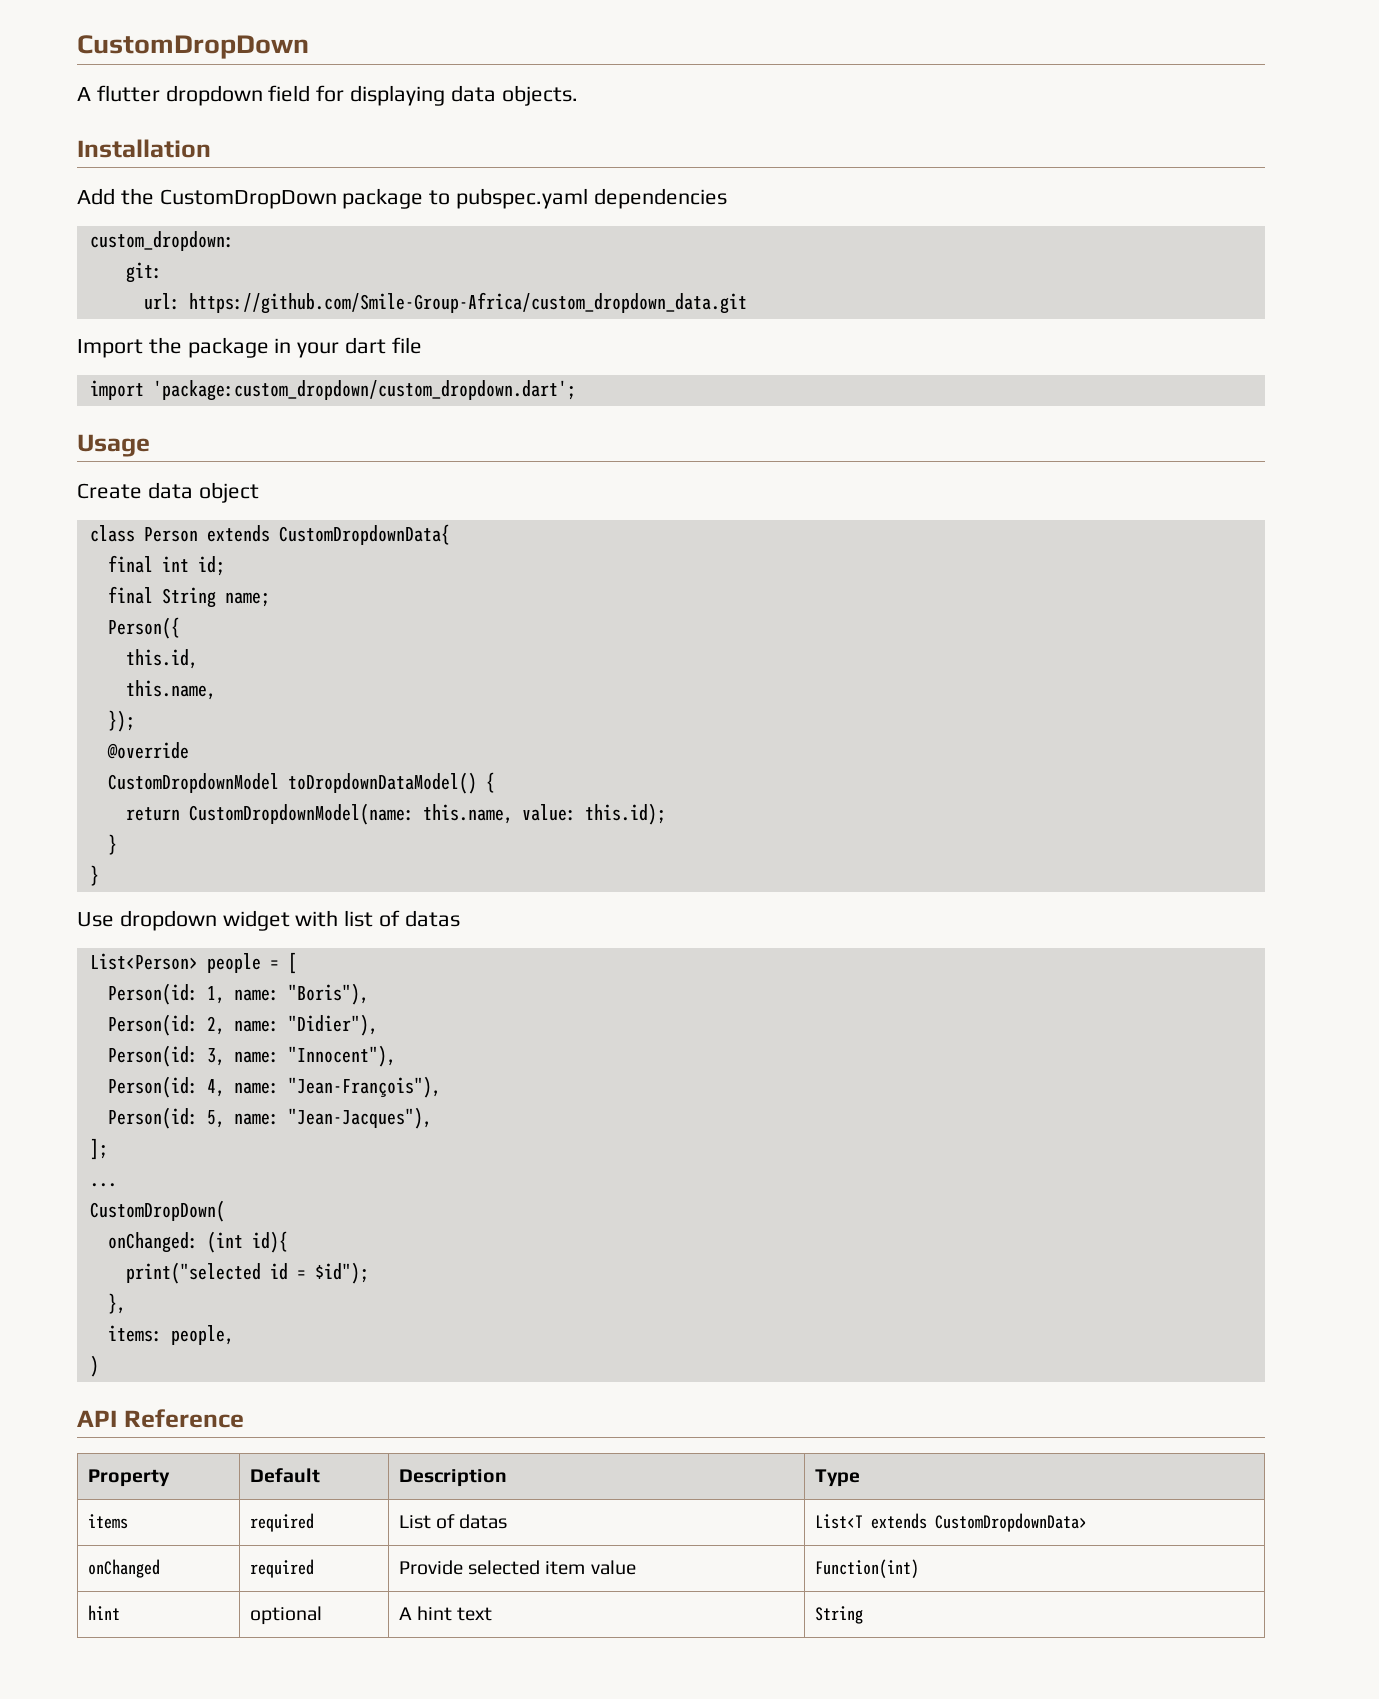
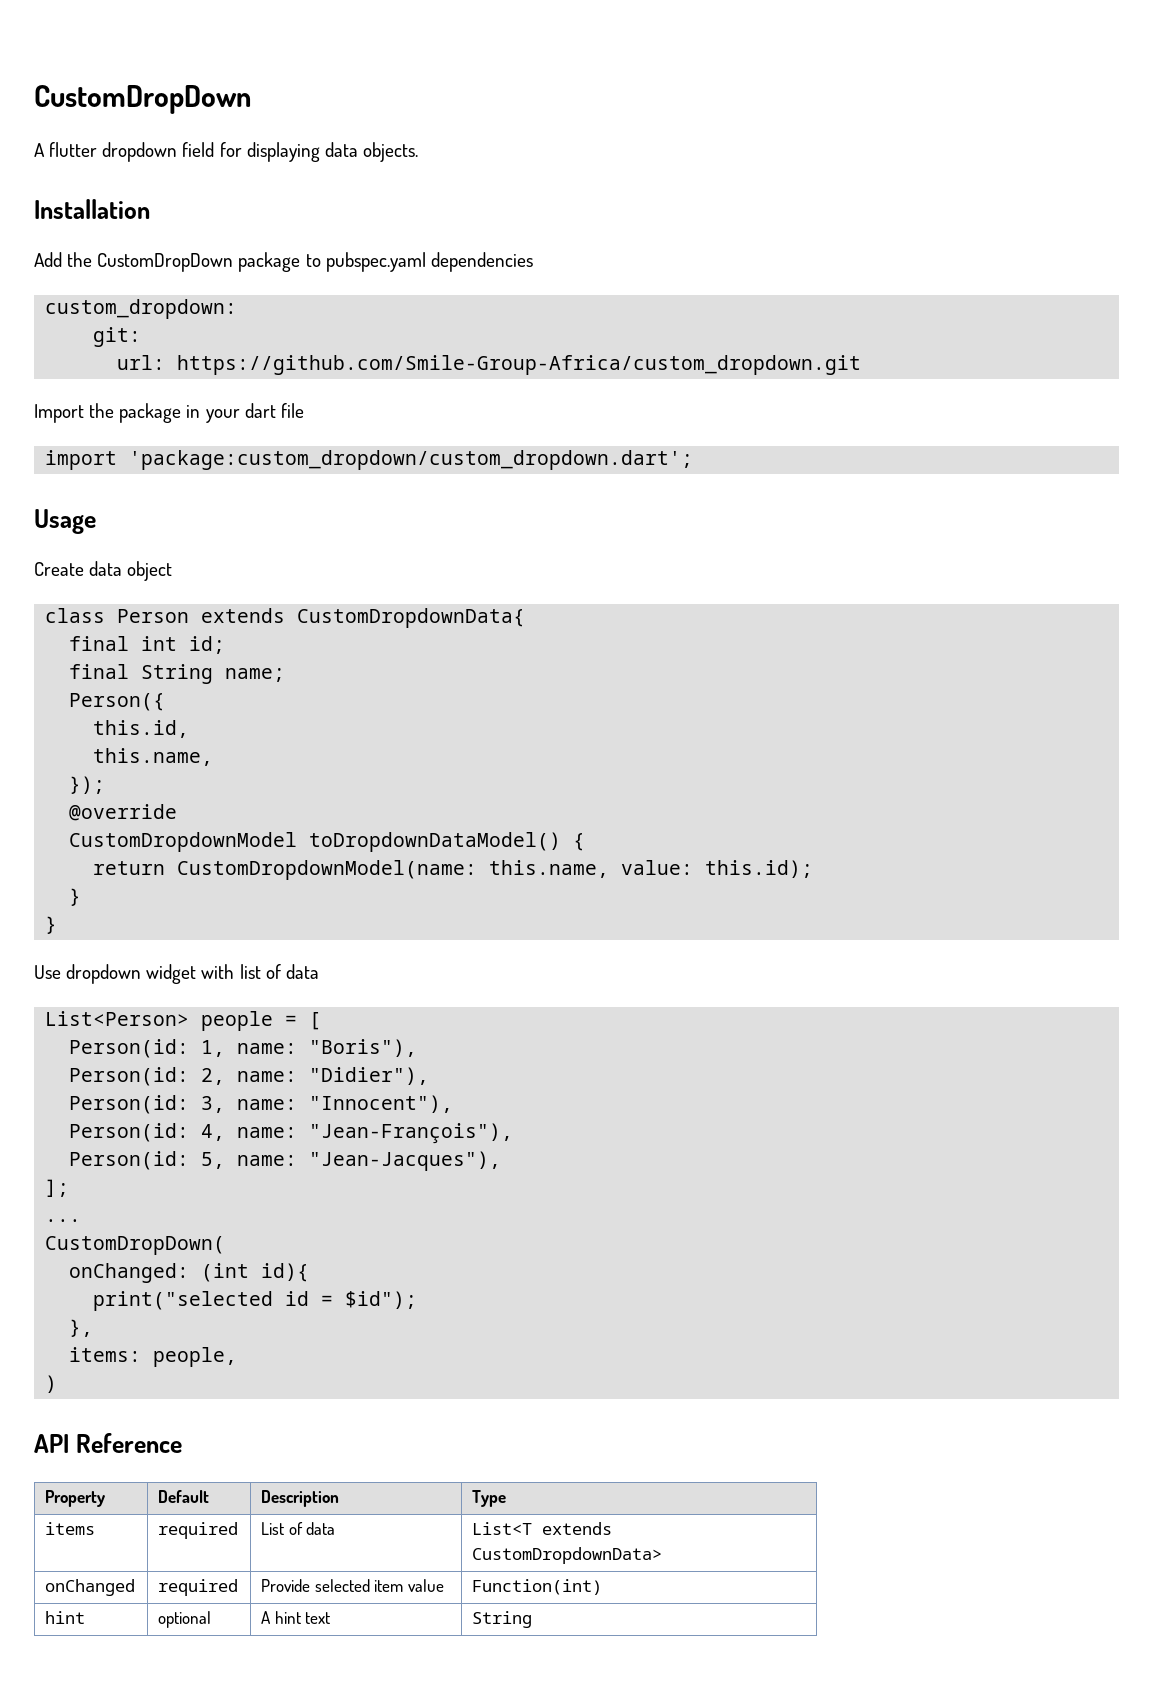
- url: https://github.com/Smile-Group-Africa/custom_dropdown_data.git
+ url: https://github.com/Smile-Group-Africa/custom_dropdown.git
- Use dropdown widget with list of datas
+ Use dropdown widget with list of data
- items | required | List of datas | List<T extends CustomDropdownData>
+ items | required | List of data | List<T extends CustomDropdownData>

